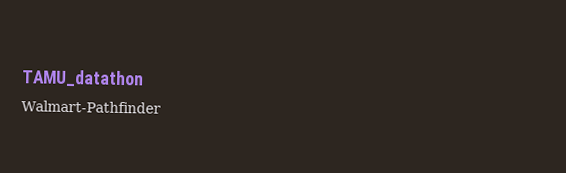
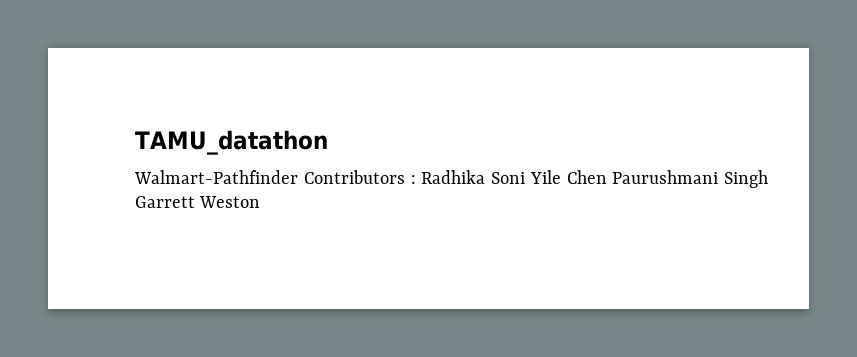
- Walmart-Pathfinder
+ Walmart-Pathfinder Contributors : Radhika Soni Yile Chen Paurushmani Singh Garrett Weston

